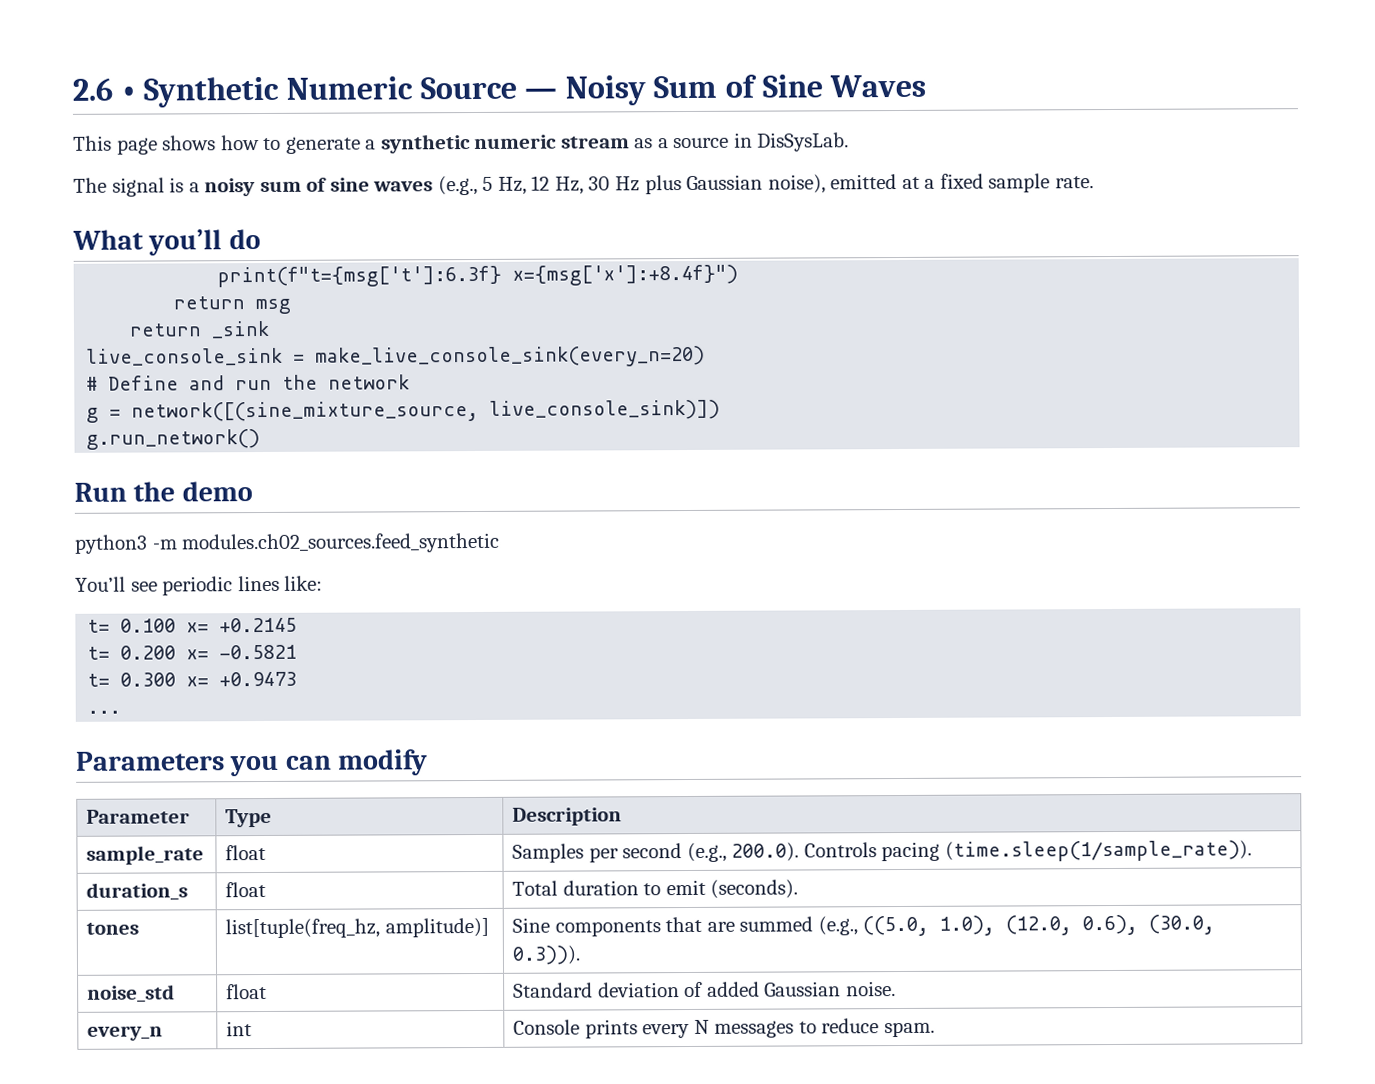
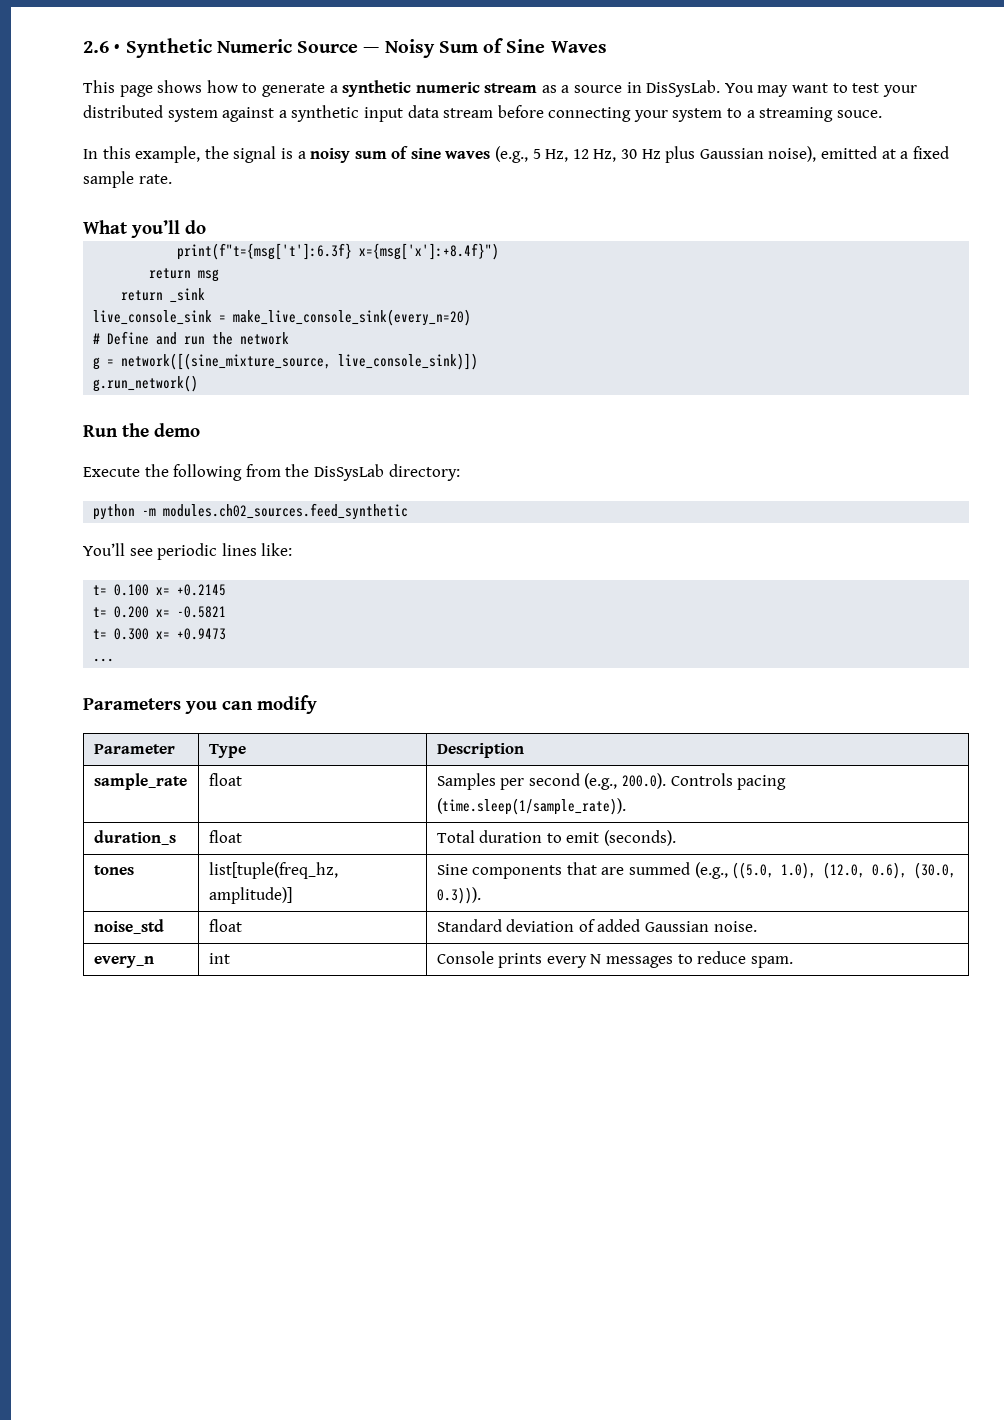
- This page shows how to generate a synthetic numeric stream as a source in DisSysLab.
- The signal is a noisy sum of sine waves (e.g., 5 Hz, 12 Hz, 30 Hz plus Gaussian noise), emitted at a fixed sample rate.
+ This page shows how to generate a synthetic numeric stream as a source in DisSysLab. You may want to test your distributed system against a synthetic input data stream before connecting your system to a streaming souce.
+ In this example, the signal is a noisy sum of sine waves (e.g., 5 Hz, 12 Hz, 30 Hz plus Gaussian noise), emitted at a fixed sample rate.
- python3 -m modules.ch02_sources.feed_synthetic
+ Execute the following from the DisSysLab directory:
+ python -m modules.ch02_sources.feed_synthetic

